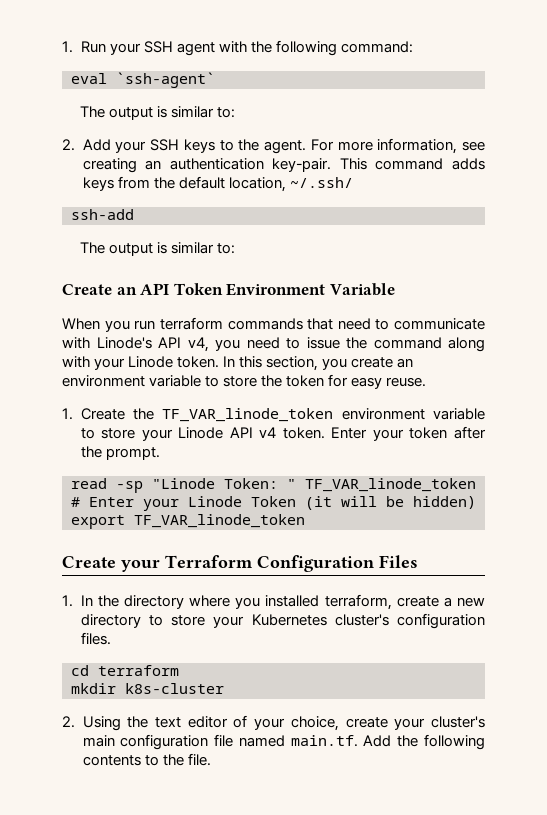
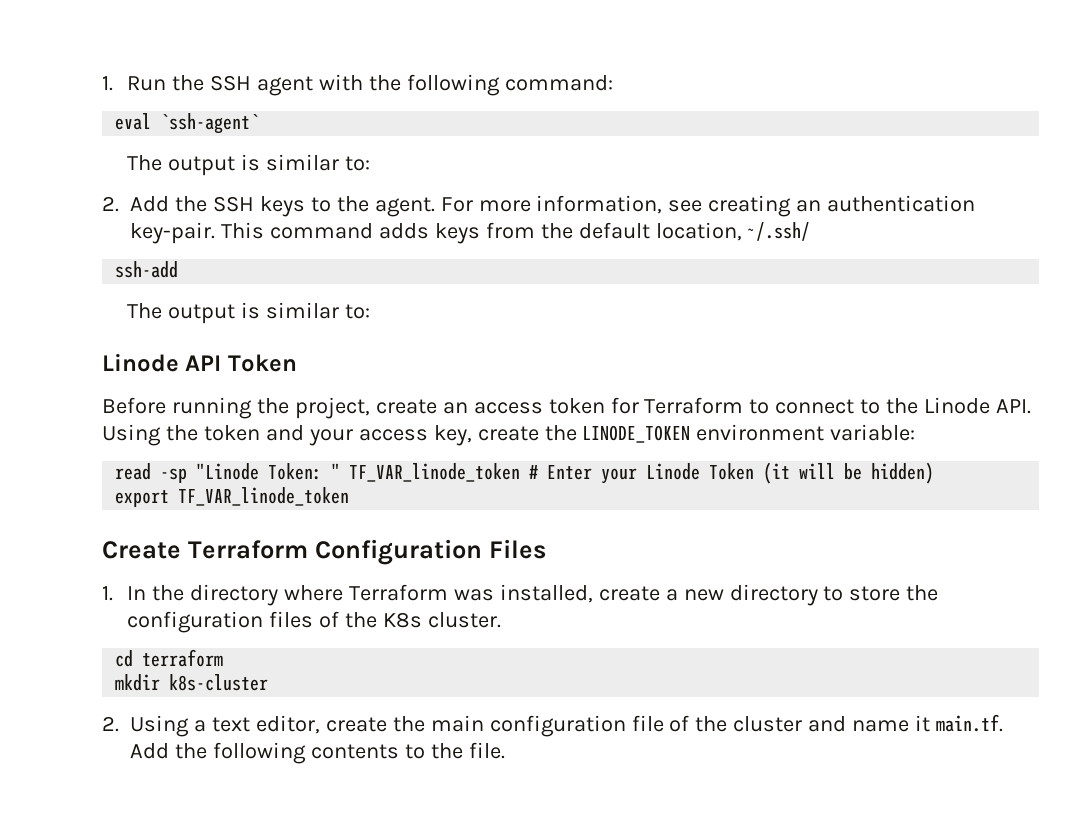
- 1. Run your SSH agent with the following command:
+ 1. Run the SSH agent with the following command:
- 2. Add your SSH keys to the agent.
+ 2. Add the SSH keys to the agent.
- Create an API Token Environment Variable
- When you run terraform commands that need to communicate with Linode's API v4, you need to issue the command along with your Linode token. In this section, you create an environment variable to store the token for easy reuse.
- 1. Create the TF_VAR_linode_token environment variable to store your Linode API v4 token. Enter your token after the prompt.
+ Linode API Token
+ Before running the project, create an access token for Terraform to connect to the Linode API. Using the token and your access key, create the LINODE_TOKEN environment variable:
- Create your Terraform Configuration Files
+ Create Terraform Configuration Files
- 1. In the directory where you installed terraform, create a new directory to store your Kubernetes cluster's configuration files.
+ 1. In the directory where Terraform was installed, create a new directory to store the configuration files of the K8s cluster.
- 2. Using the text editor of your choice, create your cluster's main configuration file named main.tf. Add the following contents to the file.
+ 2. Using a text editor, create the main configuration file of the cluster and name it main.tf. Add the following contents to the file.

